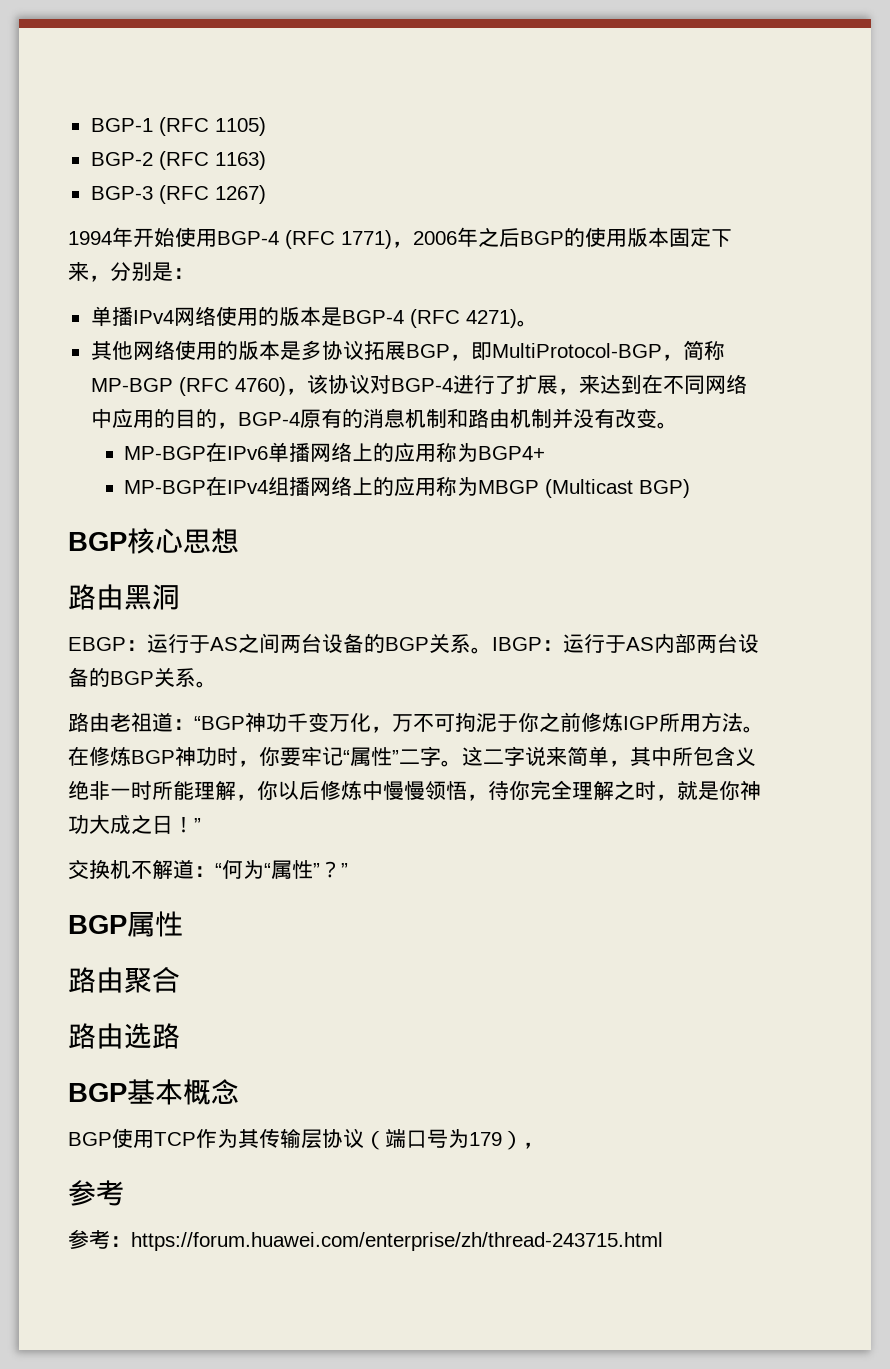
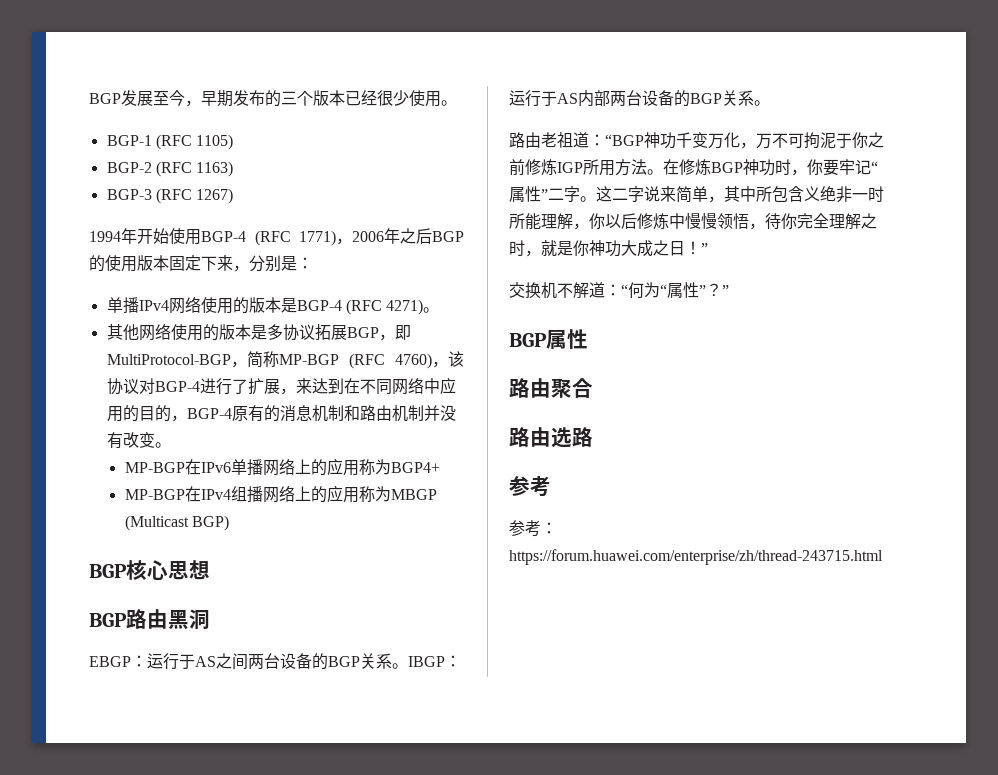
+ BGP发展至今，早期发布的三个版本已经很少使用。
- 路由黑洞
+ BGP路由黑洞
- BGP基本概念
- BGP使用TCP作为其传输层协议（端口号为179），

